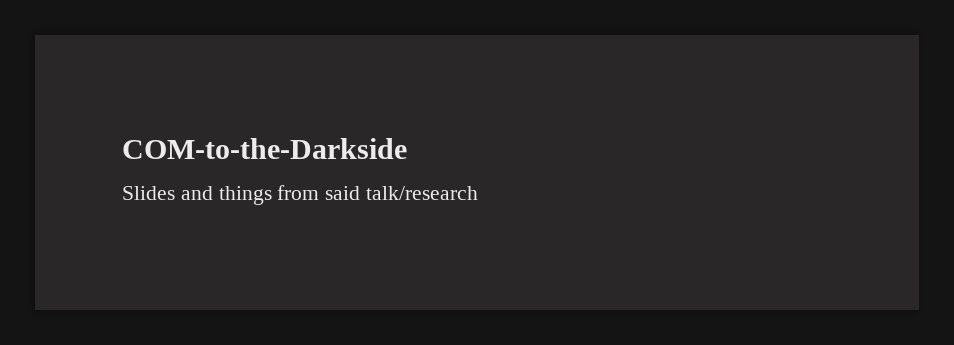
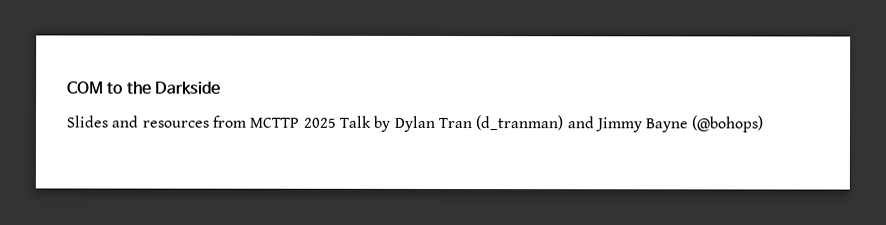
- COM-to-the-Darkside
- Slides and things from said talk/research
+ COM to the Darkside
+ Slides and resources from MCTTP 2025 Talk by Dylan Tran (d_tranman) and Jimmy Bayne (@bohops)

